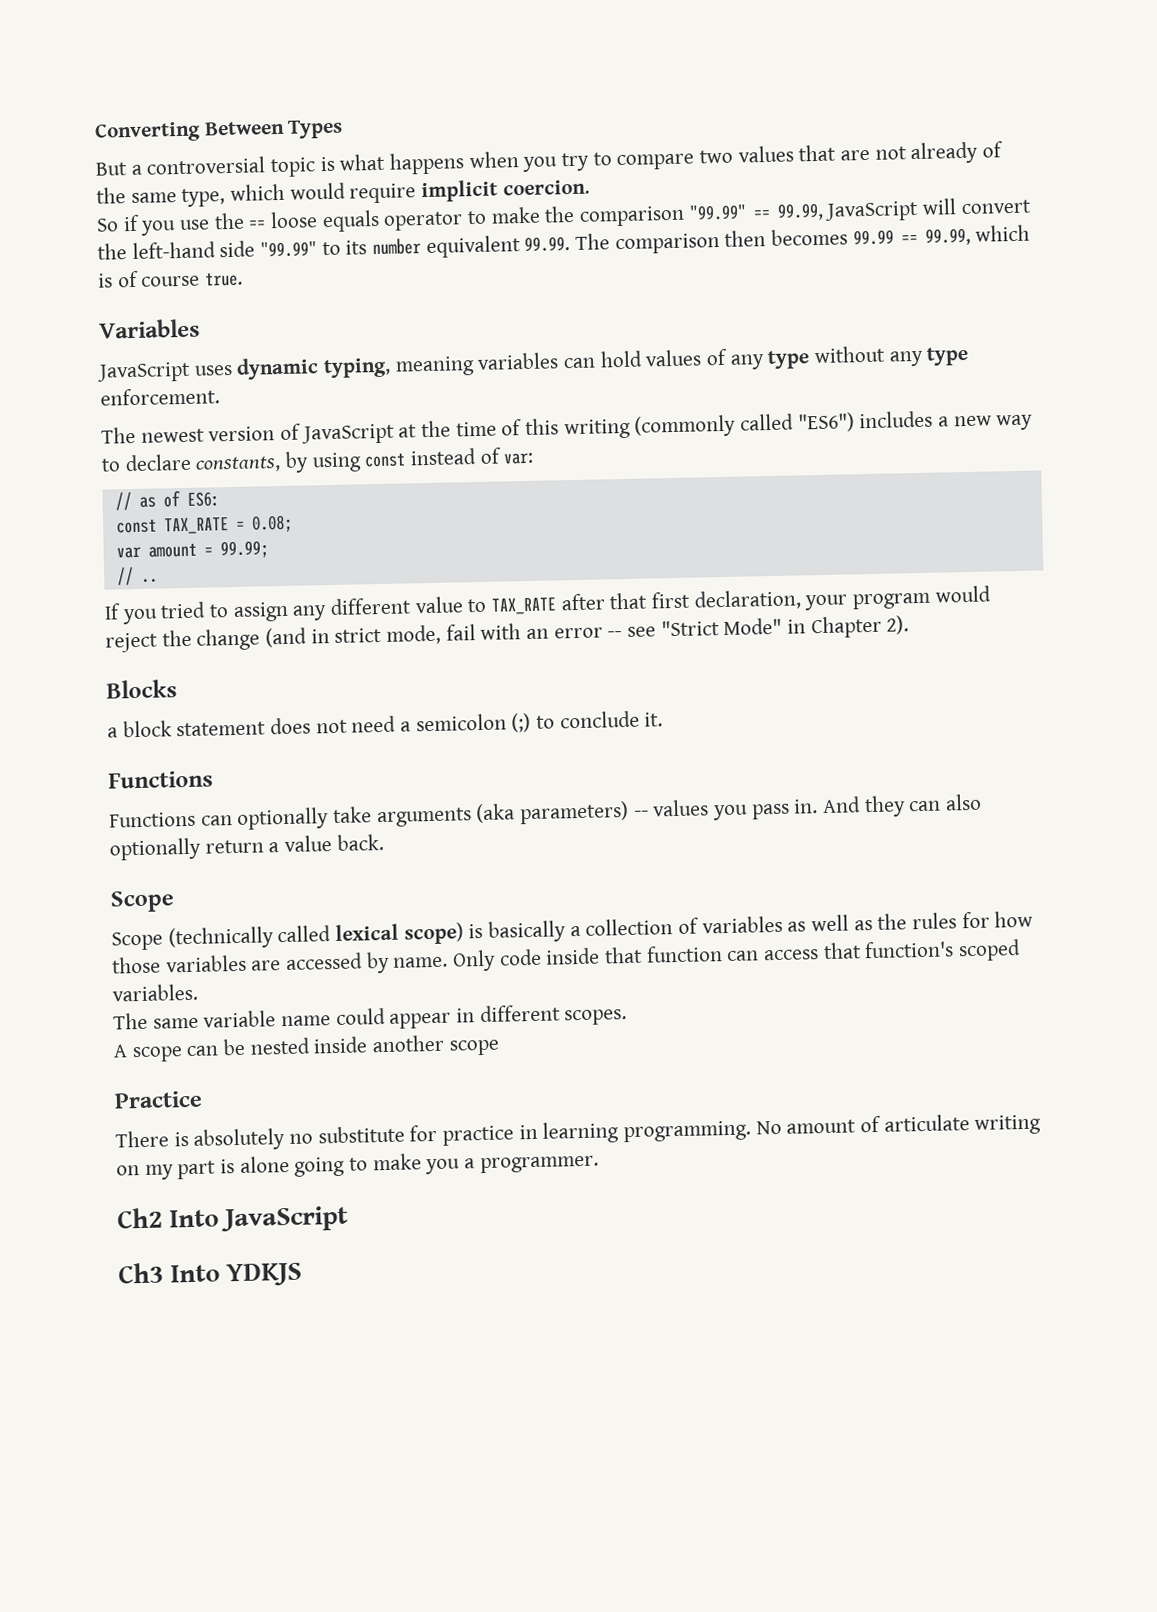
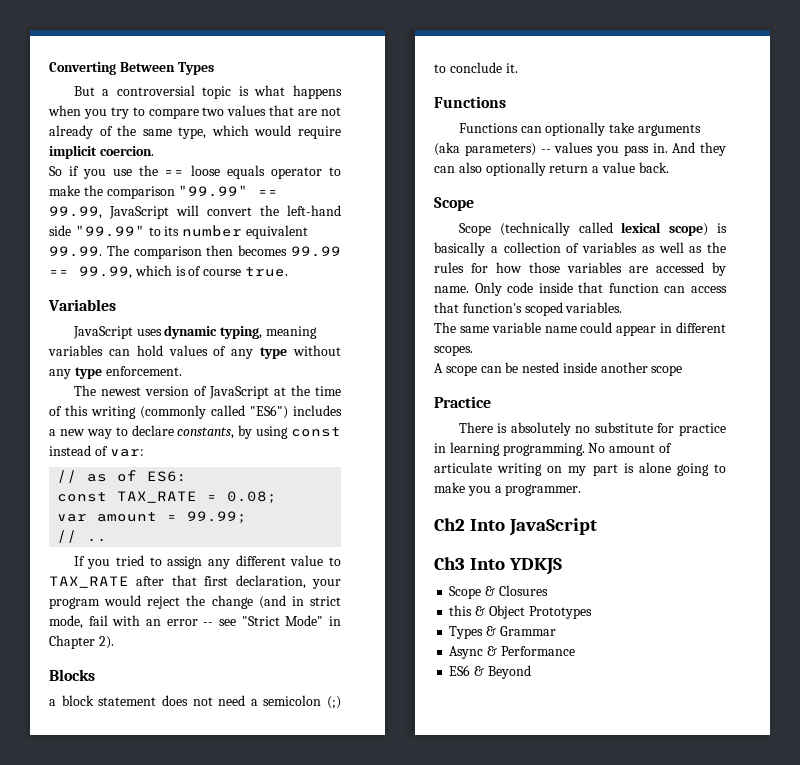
+ Scope & Closures
+ this & Object Prototypes
+ Types & Grammar
+ Async & Performance
+ ES6 & Beyond

